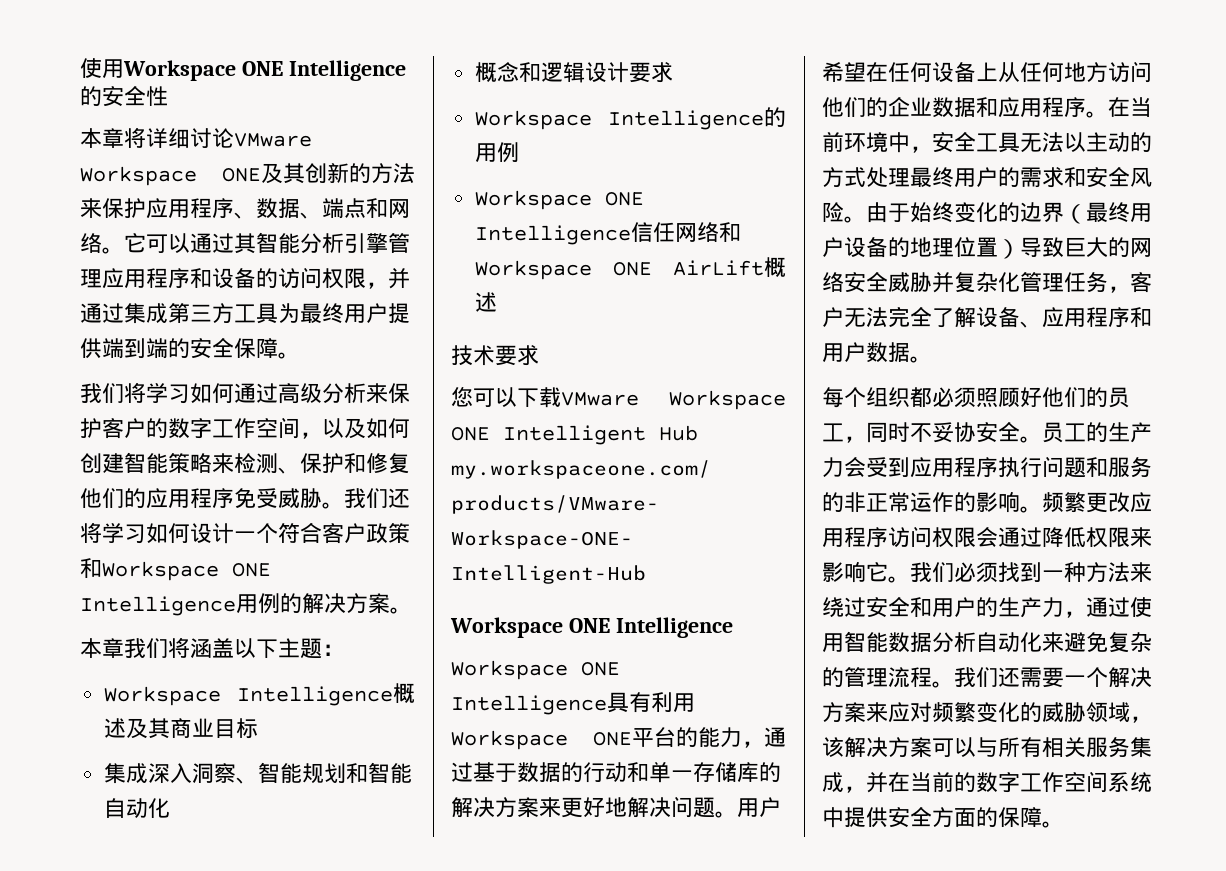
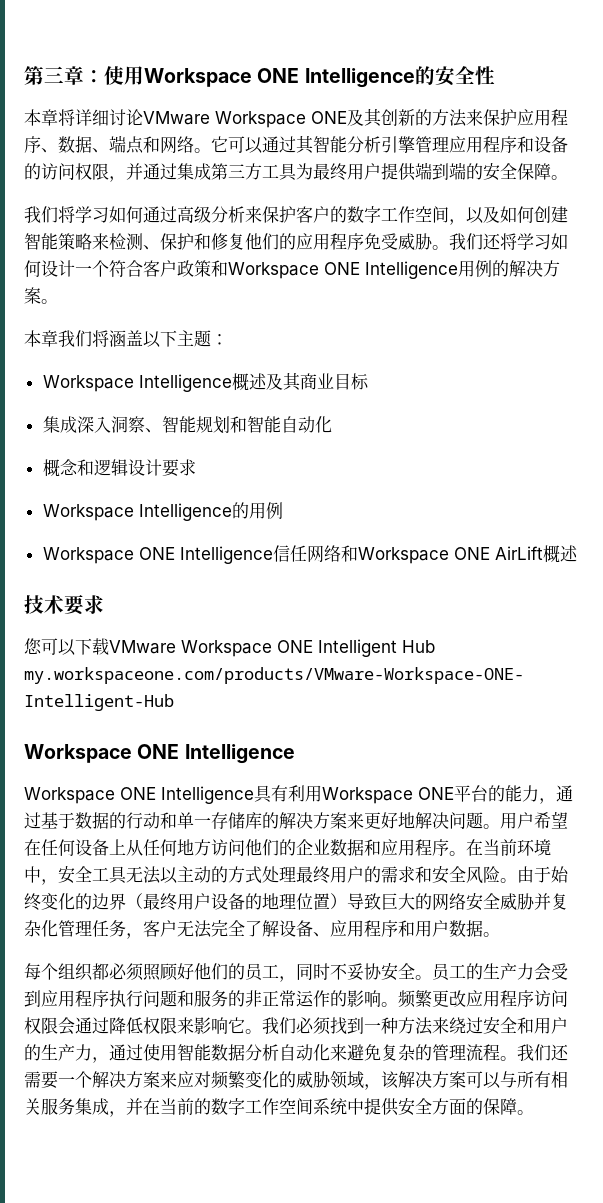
- 使用Workspace ONE Intelligence的安全性
+ 第三章：使用Workspace ONE Intelligence的安全性

